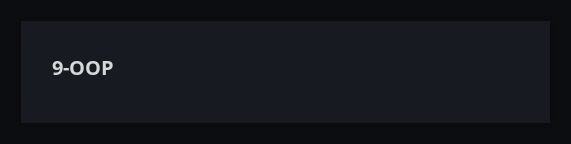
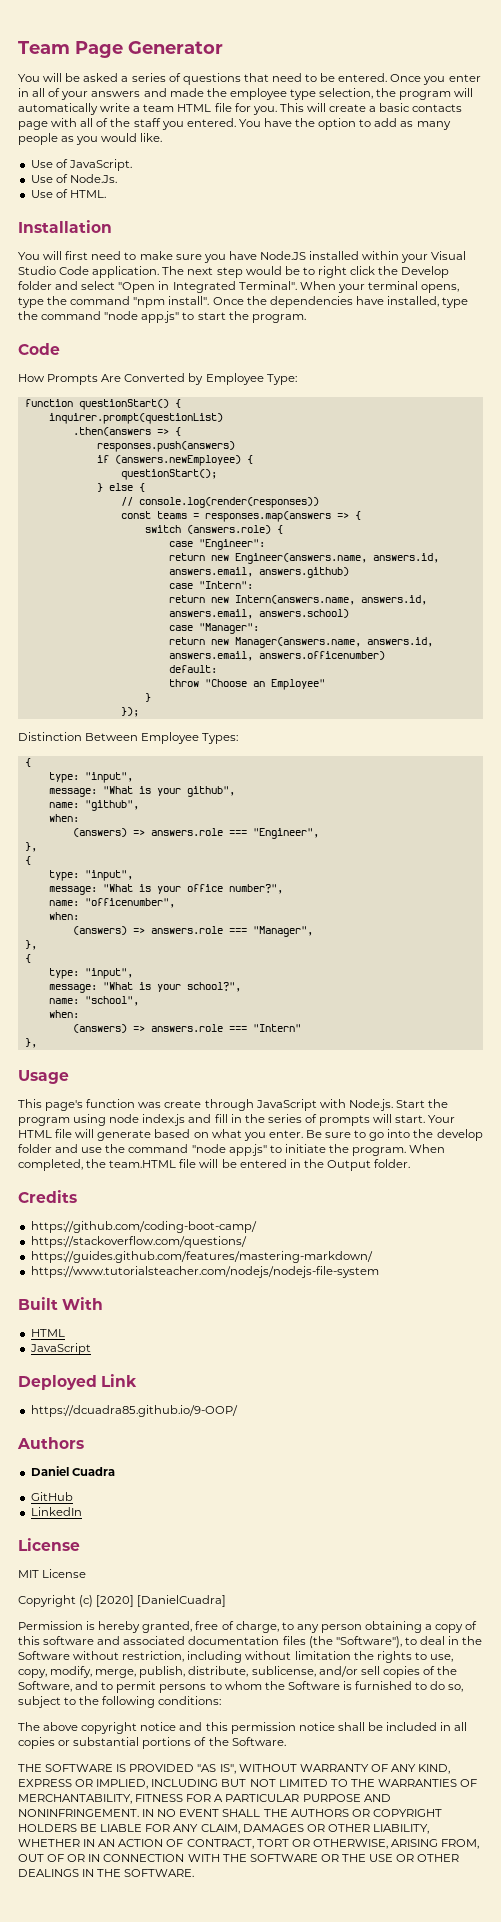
- 9-OOP
+ Team Page Generator
+ You will be asked a series of questions that need to be entered. Once you enter in all of your answers and made the employee type selection, the program will automatically write a team HTML file for you. This will create a basic contacts page with all of the staff you entered. You have the option to add as many people as you would like.
+ Use of JavaScript.
+ Use of Node.Js.
+ Use of HTML.
+ Installation
+ You will first need to make sure you have Node.JS installed within your Visual Studio Code application. The next step would be to right click the Develop folder and select "Open in Integrated Terminal". When your terminal opens, type the command "npm install". Once the dependencies have installed, type the command "node app.js" to start the program.
+ Code
+ How Prompts Are Converted by Employee Type:
+ function questionStart() {
+ inquirer.prompt(questionList)
+ .then(answers => {
+ responses.push(answers)
+ if (answers.newEmployee) {
+ questionStart();
+ } else {
+ // console.log(render(responses))
+ const teams = responses.map(answers => {
+ switch (answers.role) {
+ case "Engineer":
+ return new Engineer(answers.name, answers.id, answers.email, answers.github)
+ case "Intern":
+ return new Intern(answers.name, answers.id, answers.email, answers.school)
+ case "Manager":
+ return new Manager(answers.name, answers.id, answers.email, answers.officenumber)
+ default:
+ throw "Choose an Employee"
+ }
+ });
+ Distinction Between Employee Types:
+ {
+ type: "input",
+ message: "What is your github",
+ name: "github",
+ when:
+ (answers) => answers.role === "Engineer",
+ },
+ {
+ type: "input",
+ message: "What is your office number?",
+ name: "officenumber",
+ when:
+ (answers) => answers.role === "Manager",
+ },
+ {
+ type: "input",
+ message: "What is your school?",
+ name: "school",
+ when:
+ (answers) => answers.role === "Intern"
+ },
+ Usage
+ This page's function was create through JavaScript with Node.js. Start the program using node index.js and fill in the series of prompts will start. Your HTML file will generate based on what you enter. Be sure to go into the develop folder and use the command "node app.js" to initiate the program. When completed, the team.HTML file will be entered in the Output folder.
+ Credits
+ https://github.com/coding-boot-camp/
+ https://stackoverflow.com/questions/
+ https://guides.github.com/features/mastering-markdown/
+ https://www.tutorialsteacher.com/nodejs/nodejs-file-system
+ Built With
+ HTML
+ JavaScript
+ Deployed Link
+ https://dcuadra85.github.io/9-OOP/
+ Authors
+ Daniel Cuadra
+ GitHub
+ LinkedIn
+ License
+ MIT License
+ Copyright (c) [2020] [DanielCuadra]
+ Permission is hereby granted, free of charge, to any person obtaining a copy of this software and associated documentation files (the "Software"), to deal in the Software without restriction, including without limitation the rights to use, copy, modify, merge, publish, distribute, sublicense, and/or sell copies of the Software, and to permit persons to whom the Software is furnished to do so, subject to the following conditions:
+ The above copyright notice and this permission notice shall be included in all copies or substantial portions of the Software.
+ THE SOFTWARE IS PROVIDED "AS IS", WITHOUT WARRANTY OF ANY KIND, EXPRESS OR IMPLIED, INCLUDING BUT NOT LIMITED TO THE WARRANTIES OF MERCHANTABILITY, FITNESS FOR A PARTICULAR PURPOSE AND NONINFRINGEMENT. IN NO EVENT SHALL THE AUTHORS OR COPYRIGHT HOLDERS BE LIABLE FOR ANY CLAIM, DAMAGES OR OTHER LIABILITY, WHETHER IN AN ACTION OF CONTRACT, TORT OR OTHERWISE, ARISING FROM, OUT OF OR IN CONNECTION WITH THE SOFTWARE OR THE USE OR OTHER DEALINGS IN THE SOFTWARE.

